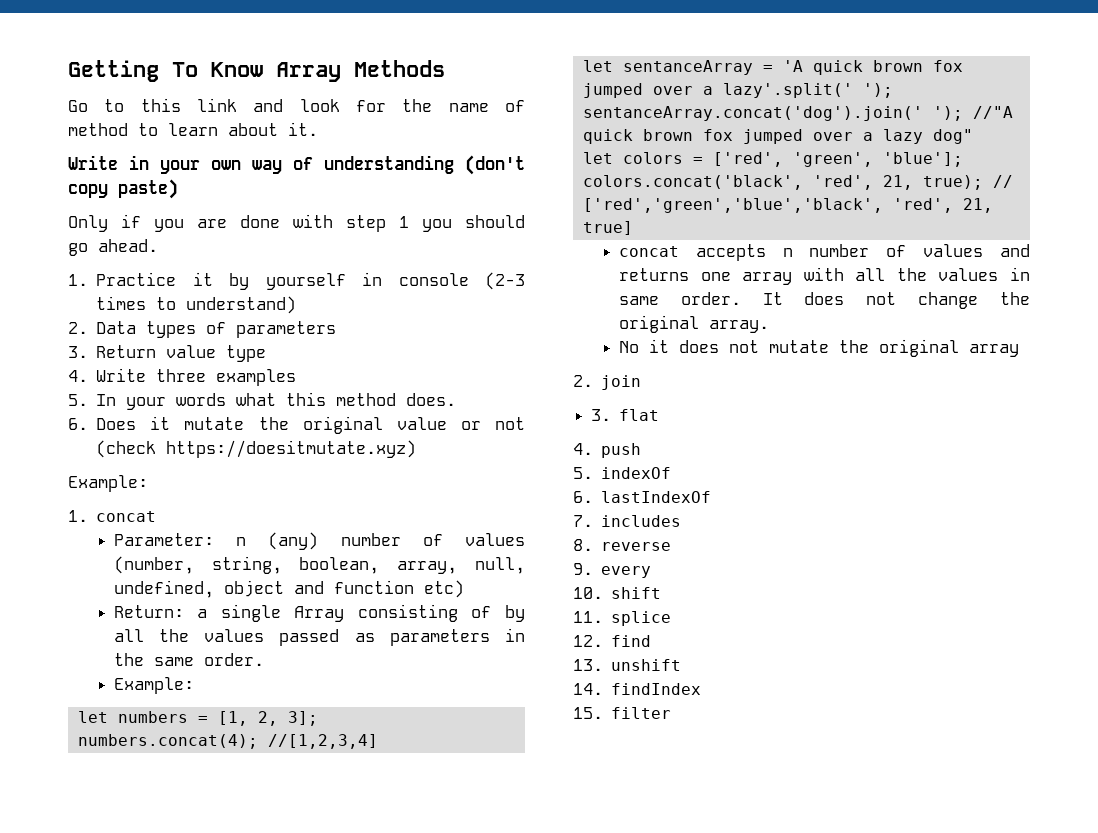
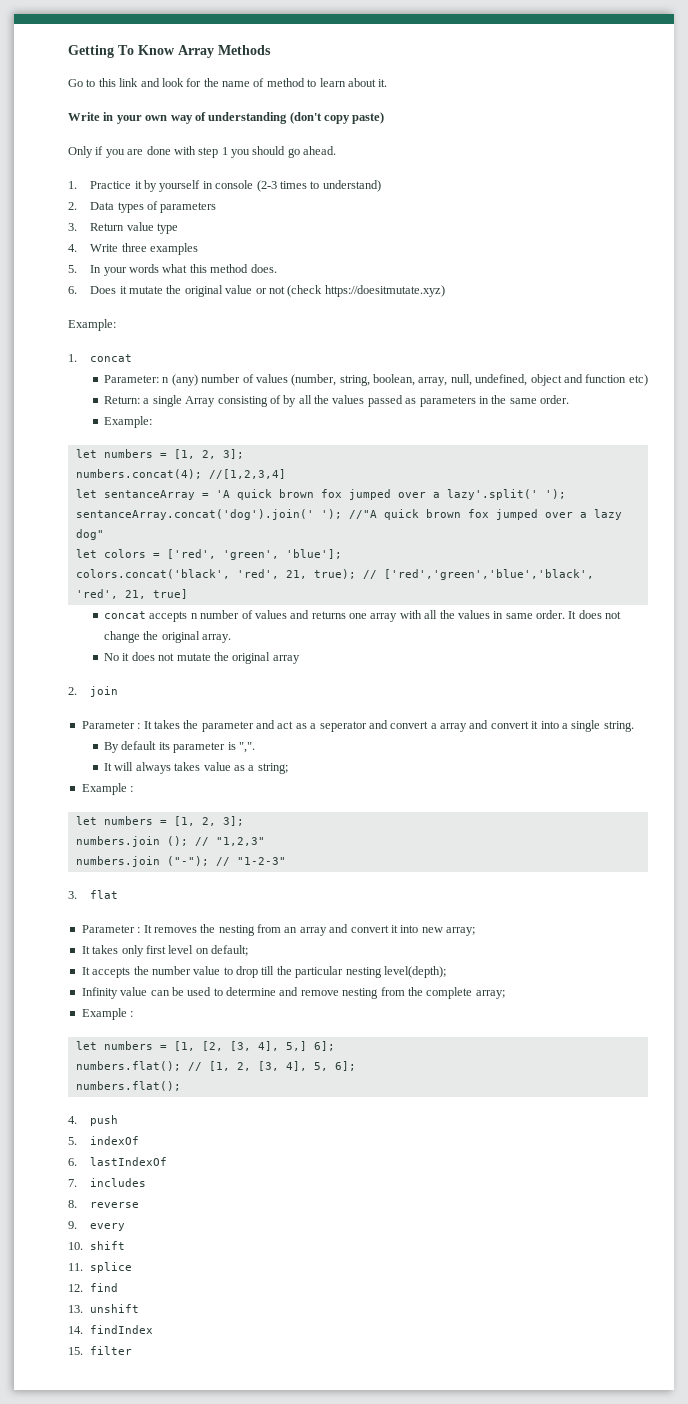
+ Parameter : It takes the parameter and act as a seperator and convert a array and convert it into a single string.
+ By default its parameter is ",".
+ It will always takes value as a string;
+ Example :
+ let numbers = [1, 2, 3];
+ numbers.join (); // "1,2,3"
+ numbers.join ("-"); // "1-2-3"
  3. flat
+ Parameter : It removes the nesting from an array and convert it into new array;
+ It takes only first level on default;
+ It accepts the number value to drop till the particular nesting level(depth);
+ Infinity value can be used to determine and remove nesting from the complete array;
+ Example :
+ let numbers = [1, [2, [3, 4], 5,] 6];
+ numbers.flat(); // [1, 2, [3, 4], 5, 6];
+ numbers.flat();

